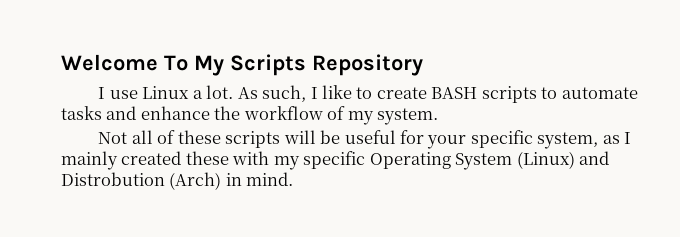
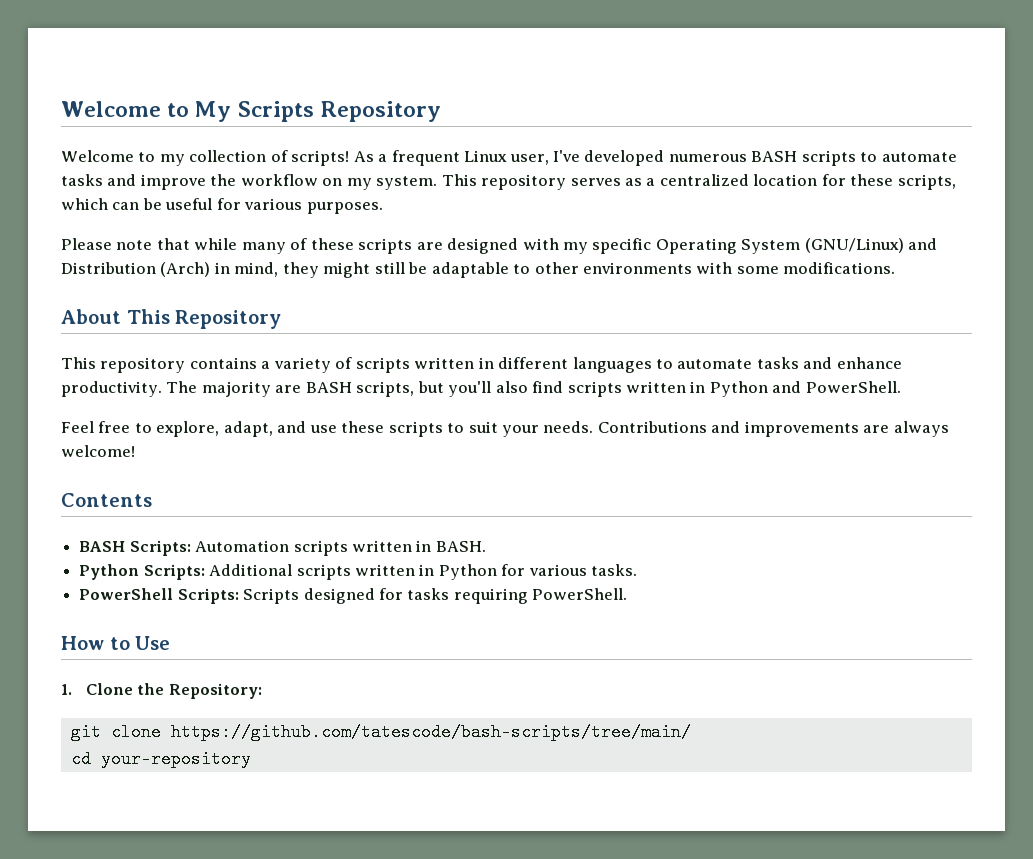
- Welcome To My Scripts Repository
+ Welcome to My Scripts Repository
- I use Linux a lot. As such, I like to create BASH scripts to automate tasks and enhance the workflow of my system.
- Not all of these scripts will be useful for your specific system, as I mainly created these with my specific Operating System (Linux) and Distrobution (Arch) in mind.
+ Welcome to my collection of scripts! As a frequent Linux user, I've developed numerous BASH scripts to automate tasks and improve the workflow on my system. This repository serves as a centralized location for these scripts, which can be useful for various purposes.
+ Please note that while many of these scripts are designed with my specific Operating System (GNU/Linux) and Distribution (Arch) in mind, they might still be adaptable to other environments with some modifications.
+ About This Repository
+ This repository contains a variety of scripts written in different languages to automate tasks and enhance productivity. The majority are BASH scripts, but you'll also find scripts written in Python and PowerShell.
+ Feel free to explore, adapt, and use these scripts to suit your needs. Contributions and improvements are always welcome!
+ Contents
+ BASH Scripts: Automation scripts written in BASH.
+ Python Scripts: Additional scripts written in Python for various tasks.
+ PowerShell Scripts: Scripts designed for tasks requiring PowerShell.
+ How to Use
+ 1. Clone the Repository:
+ git clone https://github.com/tatescode/bash-scripts/tree/main/
+ cd your-repository

